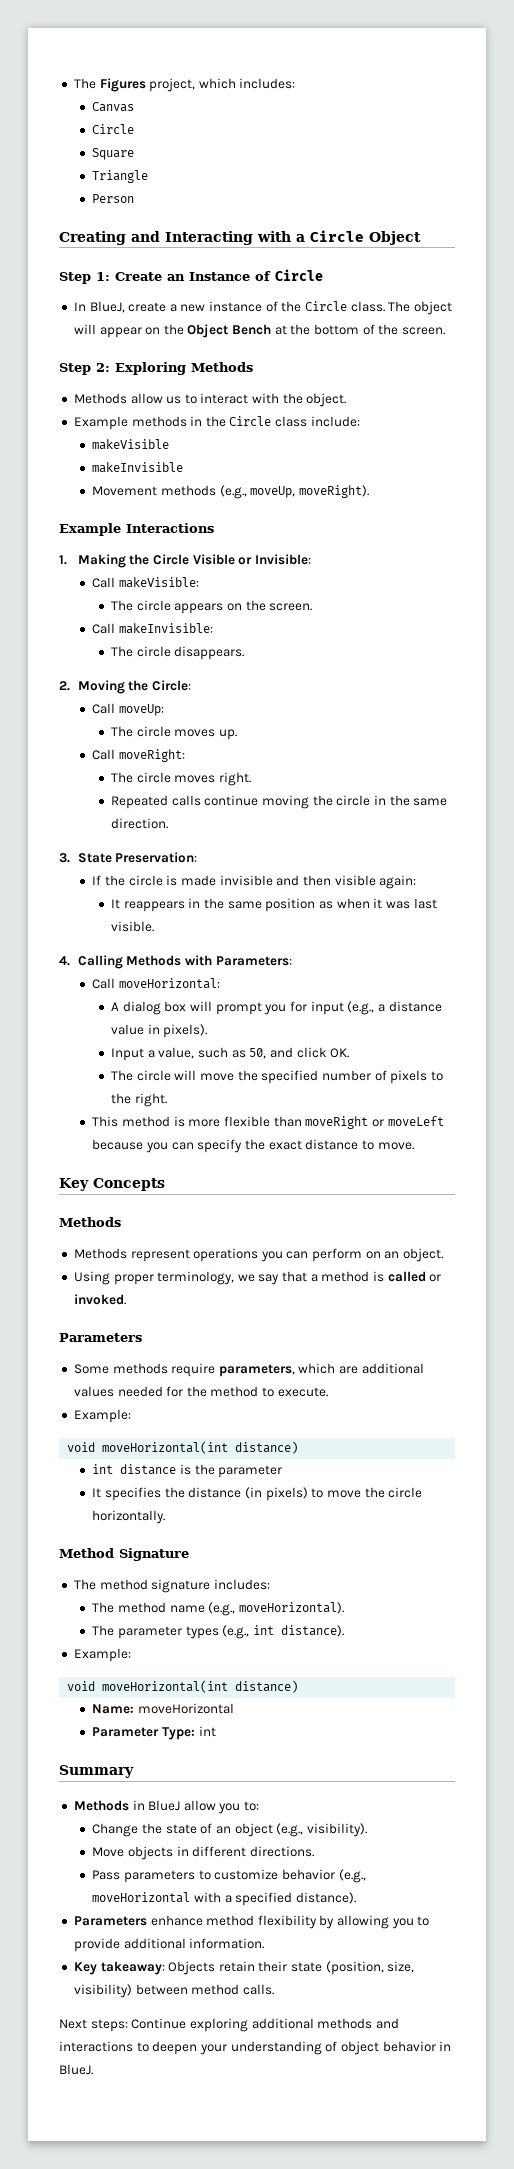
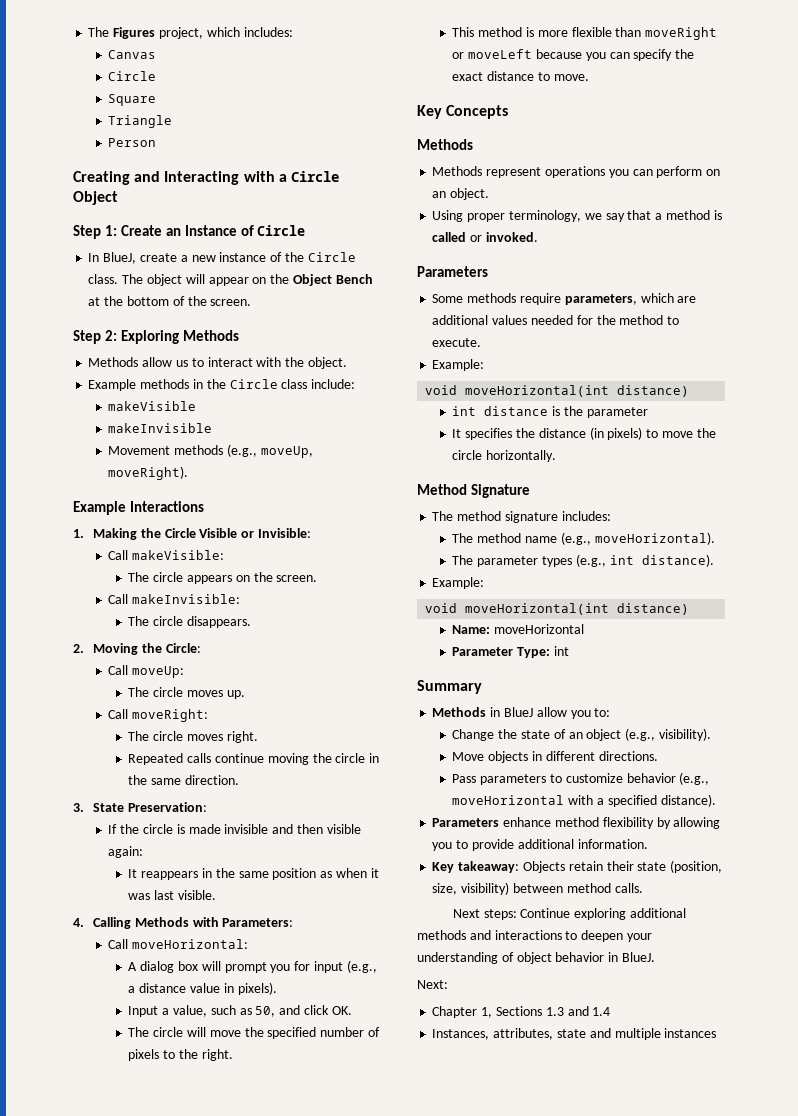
+ Next:
+ Chapter 1, Sections 1.3 and 1.4
+ Instances, attributes, state and multiple instances

